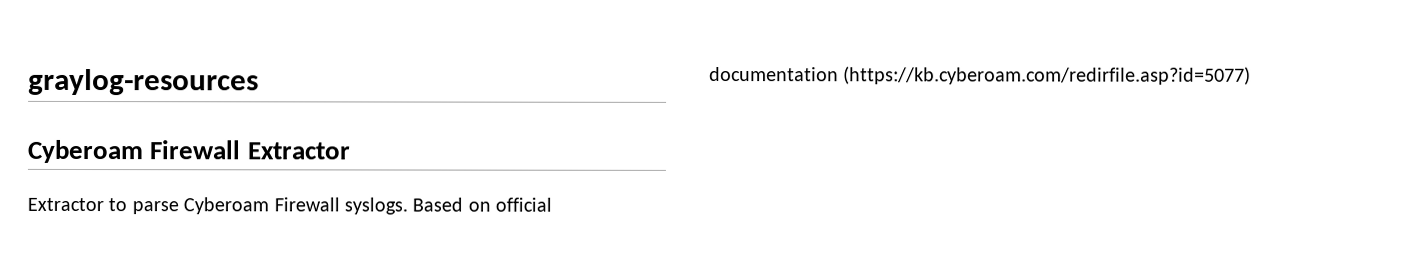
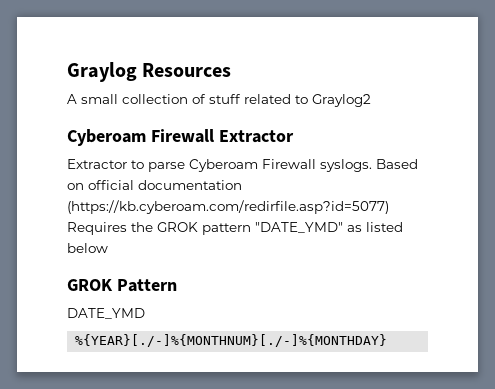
- graylog-resources
+ Graylog Resources
+ A small collection of stuff related to Graylog2
- Based on official documentation (https://kb.cyberoam.com/redirfile.asp?id=5077)
+ Based on official documentation (https://kb.cyberoam.com/redirfile.asp?id=5077) Requires the GROK pattern "DATE_YMD" as listed below
+ GROK Pattern
+ DATE_YMD
+ %{YEAR}[./-]%{MONTHNUM}[./-]%{MONTHDAY}

